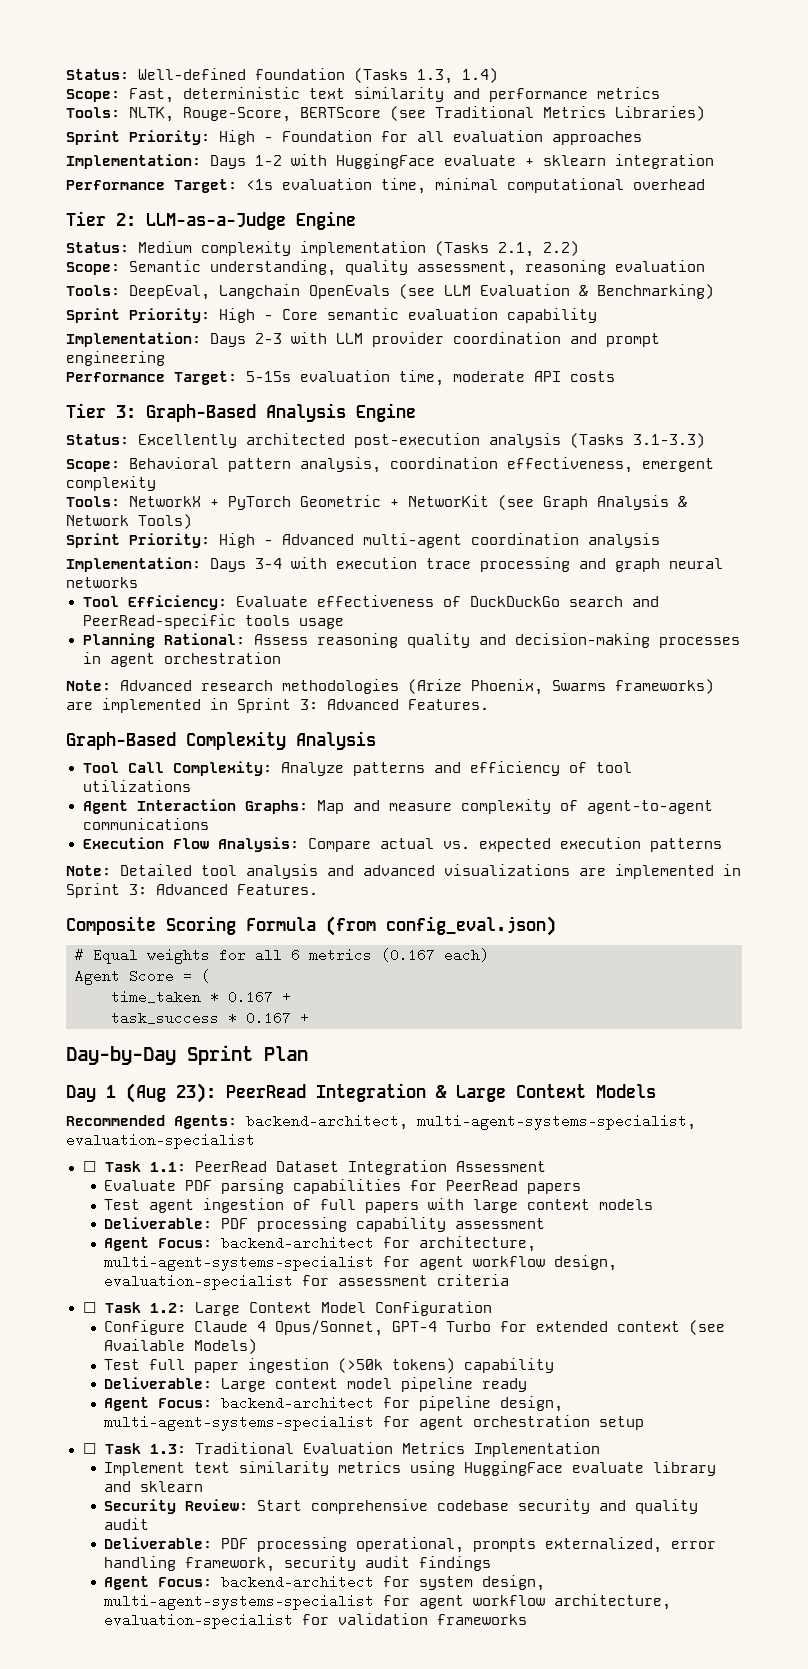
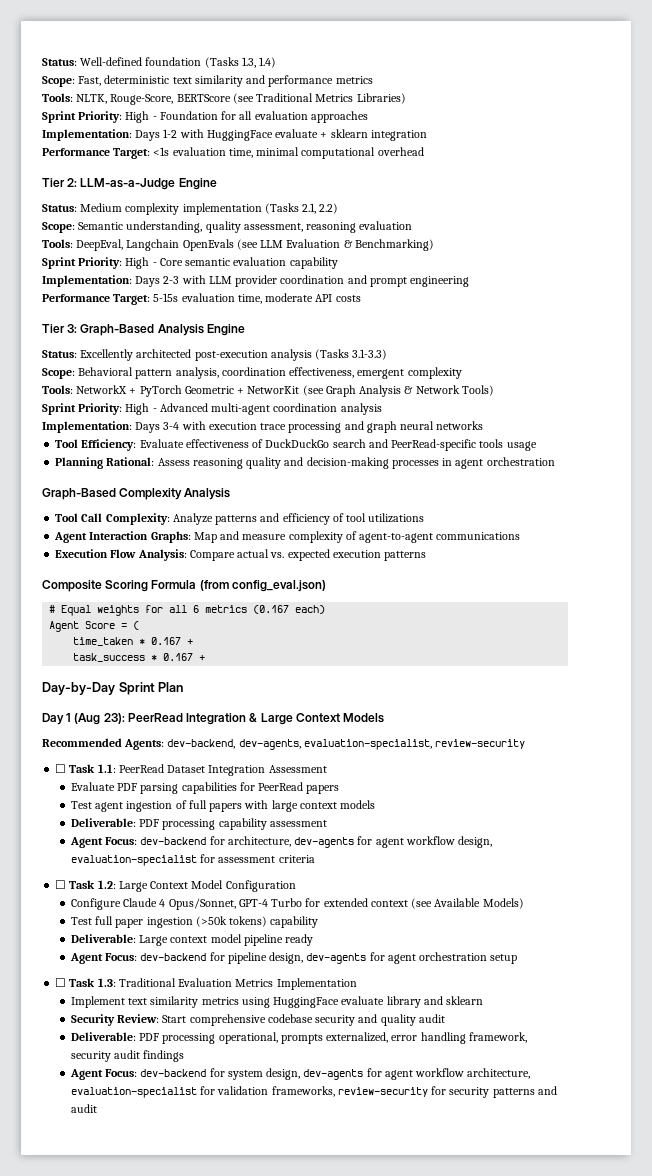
- Note: Advanced research methodologies (Arize Phoenix, Swarms frameworks) are implemented in Sprint 3: Advanced Features.
- Note: Detailed tool analysis and advanced visualizations are implemented in Sprint 3: Advanced Features.
- Recommended Agents: backend-architect, multi-agent-systems-specialist, evaluation-specialist
+ Recommended Agents: dev-backend, dev-agents, evaluation-specialist, review-security
- Agent Focus: backend-architect for architecture, multi-agent-systems-specialist for agent workflow design, evaluation-specialist for assessment criteria
+ Agent Focus: dev-backend for architecture, dev-agents for agent workflow design, evaluation-specialist for assessment criteria
- Agent Focus: backend-architect for pipeline design, multi-agent-systems-specialist for agent orchestration setup
+ Agent Focus: dev-backend for pipeline design, dev-agents for agent orchestration setup
- Agent Focus: backend-architect for system design, multi-agent-systems-specialist for agent workflow architecture, evaluation-specialist for validation frameworks
+ Agent Focus: dev-backend for system design, dev-agents for agent workflow architecture, evaluation-specialist for validation frameworks, review-security for security patterns and audit

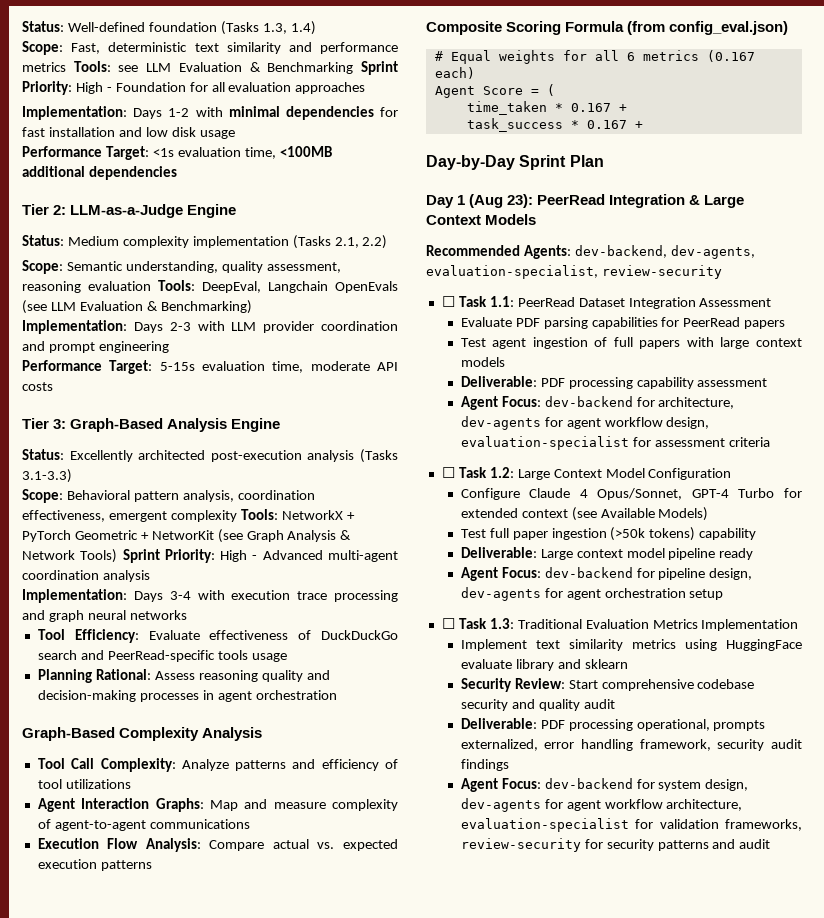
- Scope: Fast, deterministic text similarity and performance metrics
- Tools: NLTK, Rouge-Score, BERTScore (see Traditional Metrics Libraries)
- Sprint Priority: High - Foundation for all evaluation approaches
+ Scope: Fast, deterministic text similarity and performance metrics Tools: see LLM Evaluation & Benchmarking Sprint Priority: High - Foundation for all evaluation approaches
- Implementation: Days 1-2 with HuggingFace evaluate + sklearn integration
+ Implementation: Days 1-2 with minimal dependencies for fast installation and low disk usage
- Performance Target: <1s evaluation time, minimal computational overhead
+ Performance Target: <1s evaluation time, <100MB additional dependencies
- Scope: Semantic understanding, quality assessment, reasoning evaluation
- Tools: DeepEval, Langchain OpenEvals (see LLM Evaluation & Benchmarking)
+ Scope: Semantic understanding, quality assessment, reasoning evaluation Tools: DeepEval, Langchain OpenEvals (see LLM Evaluation & Benchmarking)
- Sprint Priority: High - Core semantic evaluation capability
- Scope: Behavioral pattern analysis, coordination effectiveness, emergent complexity
- Tools: NetworkX + PyTorch Geometric + NetworKit (see Graph Analysis & Network Tools)
- Sprint Priority: High - Advanced multi-agent coordination analysis
+ Scope: Behavioral pattern analysis, coordination effectiveness, emergent complexity Tools: NetworkX + PyTorch Geometric + NetworKit (see Graph Analysis & Network Tools) Sprint Priority: High - Advanced multi-agent coordination analysis

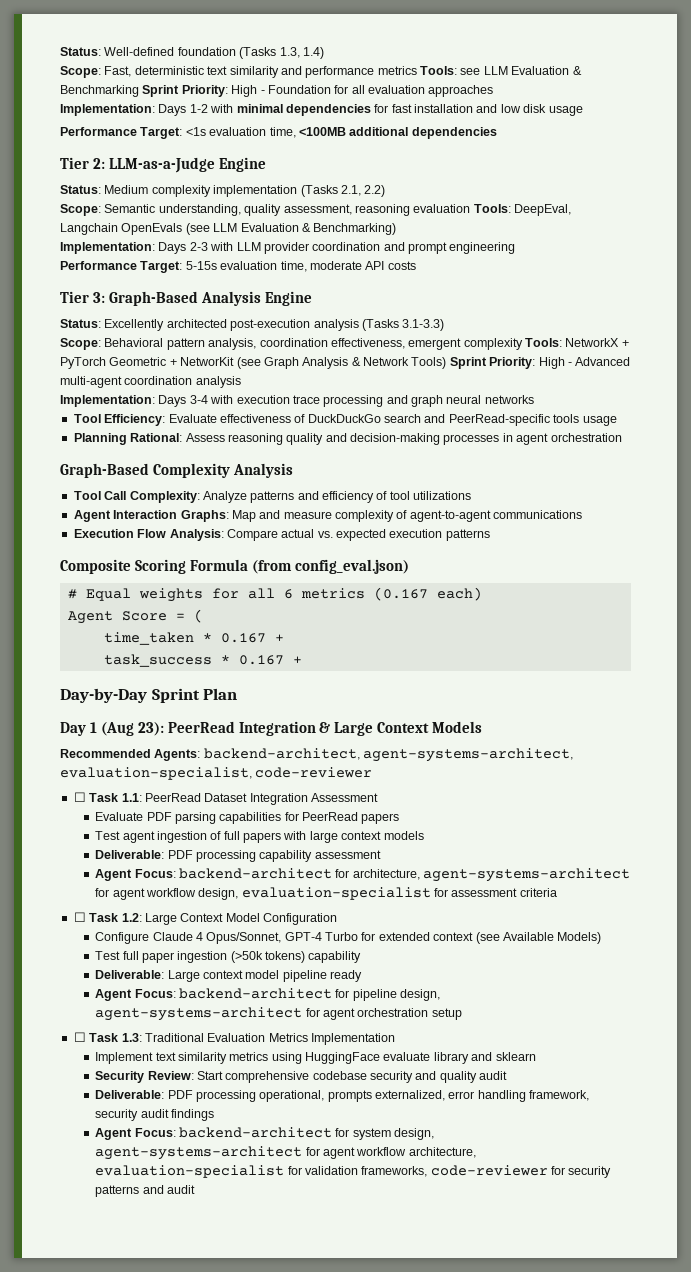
- Recommended Agents: dev-backend, dev-agents, evaluation-specialist, review-security
+ Recommended Agents: backend-architect, agent-systems-architect, evaluation-specialist, code-reviewer
- Agent Focus: dev-backend for architecture, dev-agents for agent workflow design, evaluation-specialist for assessment criteria
+ Agent Focus: backend-architect for architecture, agent-systems-architect for agent workflow design, evaluation-specialist for assessment criteria
- Agent Focus: dev-backend for pipeline design, dev-agents for agent orchestration setup
+ Agent Focus: backend-architect for pipeline design, agent-systems-architect for agent orchestration setup
- Agent Focus: dev-backend for system design, dev-agents for agent workflow architecture, evaluation-specialist for validation frameworks, review-security for security patterns and audit
+ Agent Focus: backend-architect for system design, agent-systems-architect for agent workflow architecture, evaluation-specialist for validation frameworks, code-reviewer for security patterns and audit

